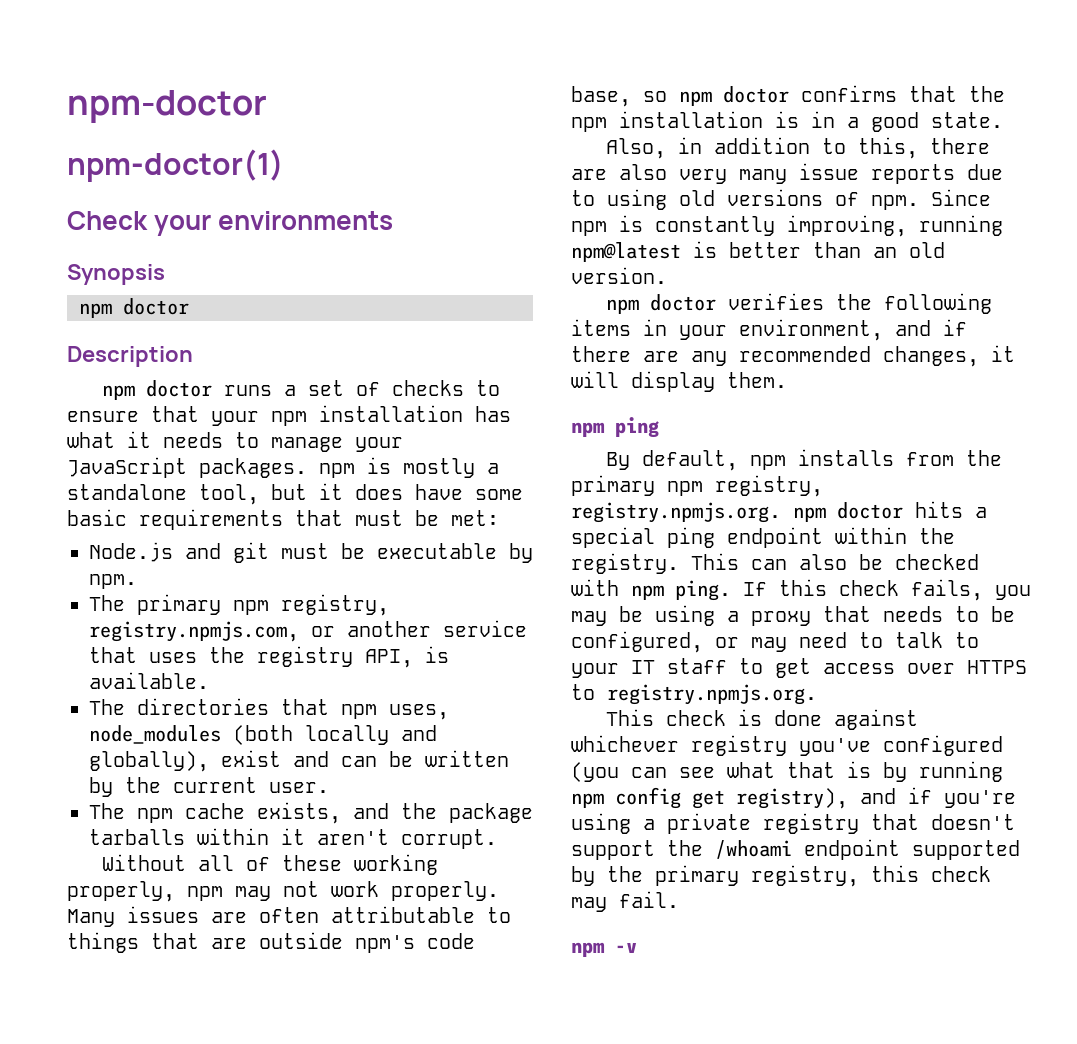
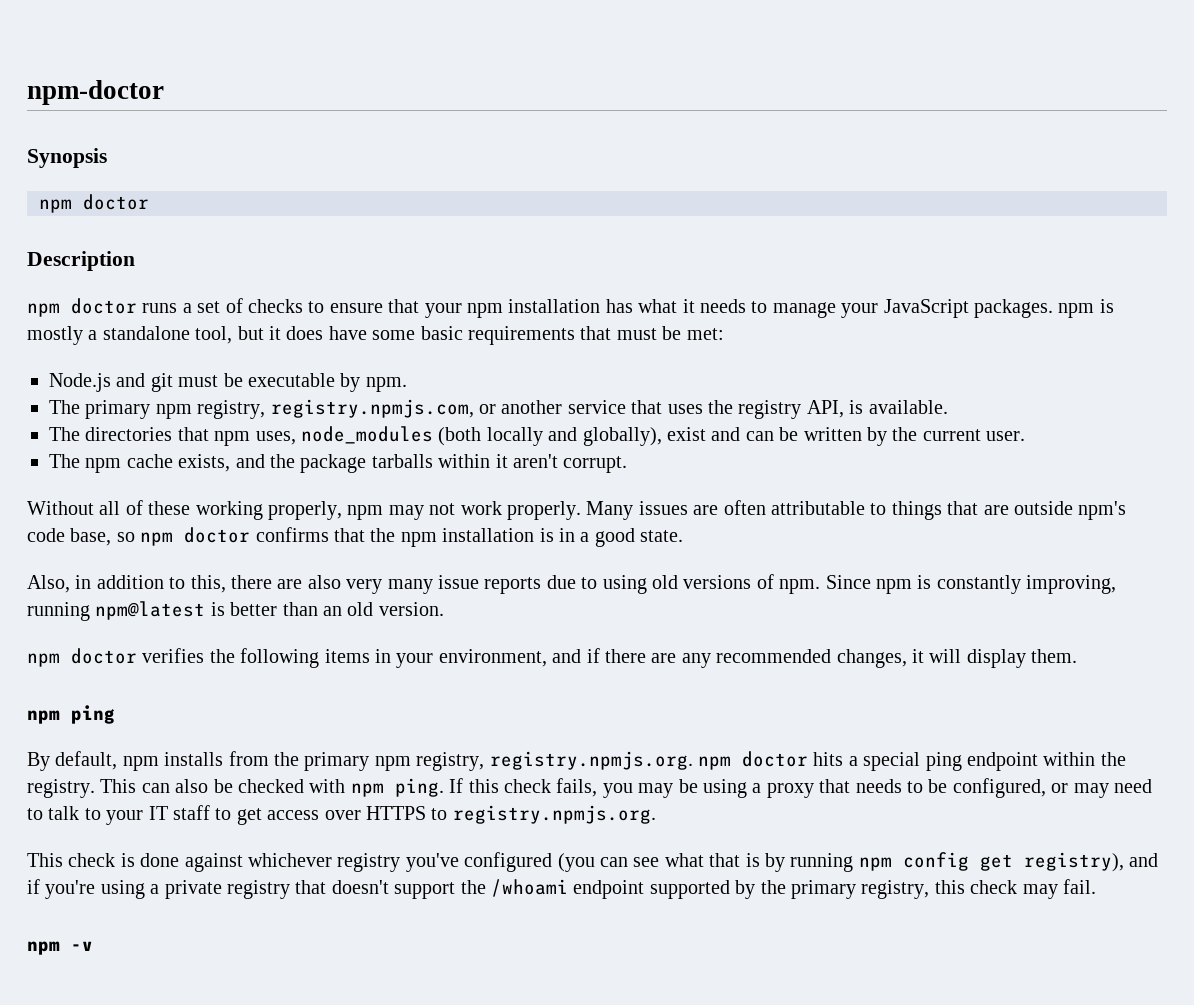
- npm-doctor(1)
- Check your environments

